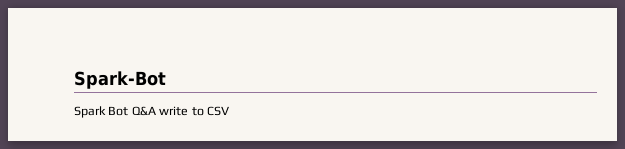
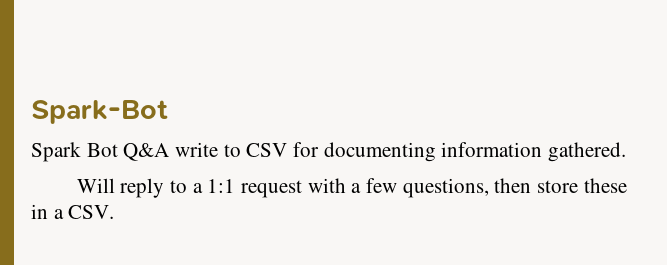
- Spark Bot Q&A write to CSV
+ Spark Bot Q&A write to CSV for documenting information gathered.
+ Will reply to a 1:1 request with a few questions, then store these in a CSV.

